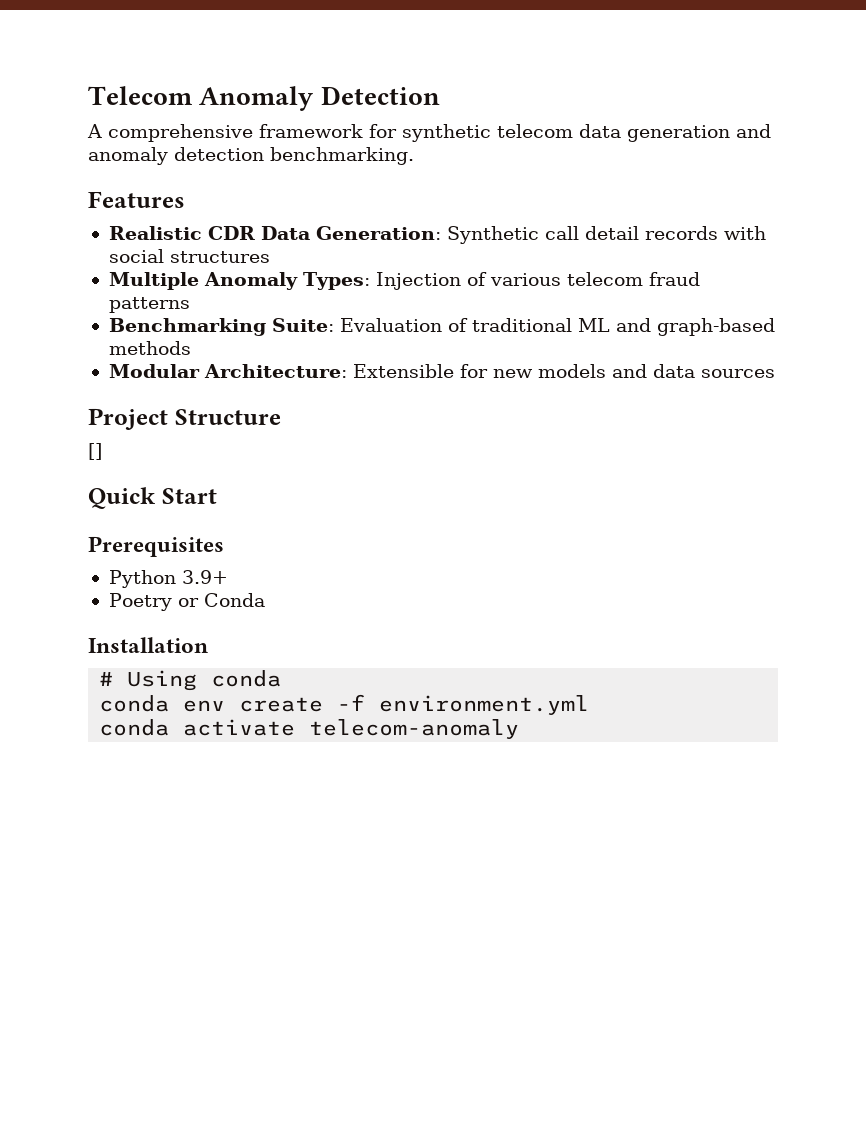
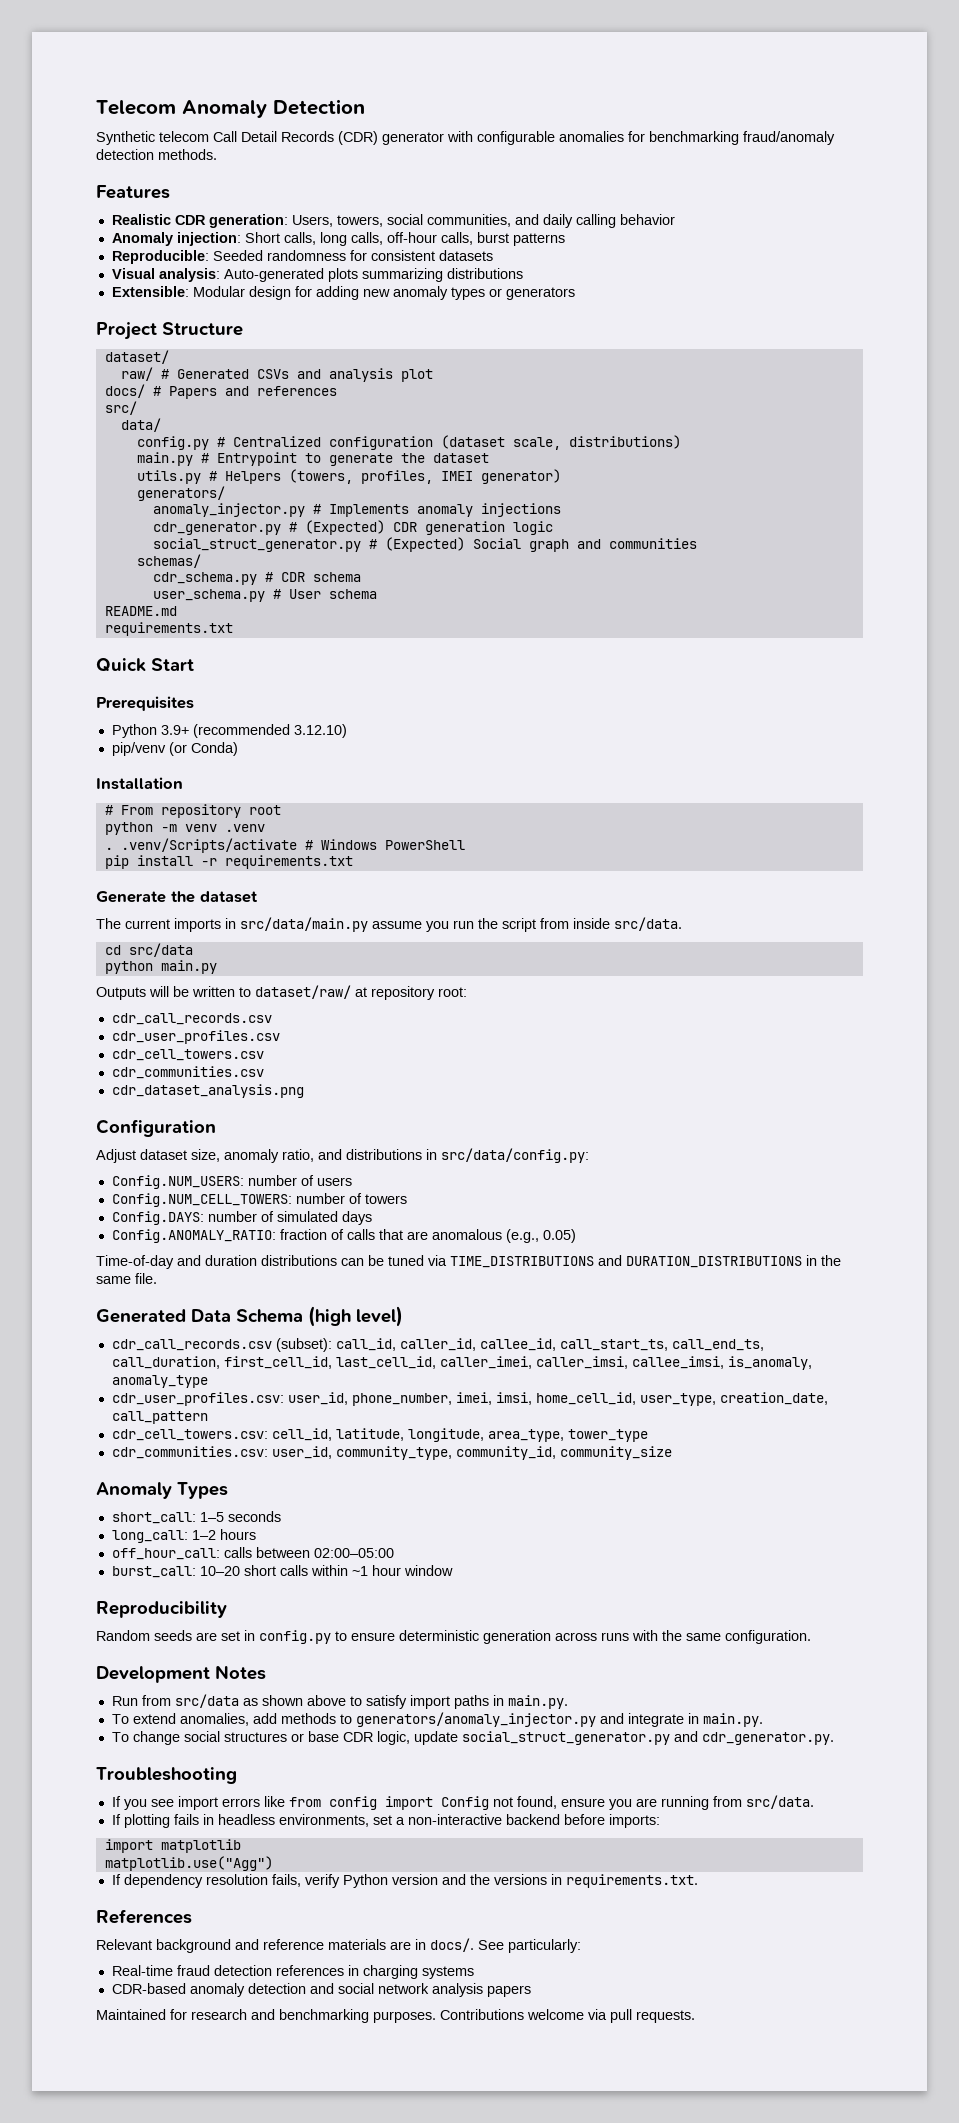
- A comprehensive framework for synthetic telecom data generation and anomaly detection benchmarking.
+ Synthetic telecom Call Detail Records (CDR) generator with configurable anomalies for benchmarking fraud/anomaly detection methods.
  Features
- Realistic CDR Data Generation: Synthetic call detail records with social structures
- Multiple Anomaly Types: Injection of various telecom fraud patterns
- Benchmarking Suite: Evaluation of traditional ML and graph-based methods
- Modular Architecture: Extensible for new models and data sources
+ Realistic CDR generation: Users, towers, social communities, and daily calling behavior
+ Anomaly injection: Short calls, long calls, off-hour calls, burst patterns
+ Reproducible: Seeded randomness for consistent datasets
+ Visual analysis: Auto-generated plots summarizing distributions
+ Extensible: Modular design for adding new anomaly types or generators
  Project Structure
- []
+ dataset/
+ raw/ # Generated CSVs and analysis plot
+ docs/ # Papers and references
+ src/
+ data/
+ config.py # Centralized configuration (dataset scale, distributions)
+ main.py # Entrypoint to generate the dataset
+ utils.py # Helpers (towers, profiles, IMEI generator)
+ generators/
+ anomaly_injector.py # Implements anomaly injections
+ cdr_generator.py # (Expected) CDR generation logic
+ social_struct_generator.py # (Expected) Social graph and communities
+ schemas/
+ cdr_schema.py # CDR schema
+ user_schema.py # User schema
+ README.md
+ requirements.txt
- Python 3.9+
- Poetry or Conda
+ Python 3.9+ (recommended 3.12.10)
+ pip/venv (or Conda)
  Installation
- # Using conda
- conda env create -f environment.yml
- conda activate telecom-anomaly
+ # From repository root
+ python -m venv .venv
+ . .venv/Scripts/activate # Windows PowerShell
+ pip install -r requirements.txt
+ Generate the dataset
+ The current imports in src/data/main.py assume you run the script from inside src/data.
+ cd src/data
+ python main.py
+ Outputs will be written to dataset/raw/ at repository root:
+ cdr_call_records.csv
+ cdr_user_profiles.csv
+ cdr_cell_towers.csv
+ cdr_communities.csv
+ cdr_dataset_analysis.png
+ Configuration
+ Adjust dataset size, anomaly ratio, and distributions in src/data/config.py:
+ Config.NUM_USERS: number of users
+ Config.NUM_CELL_TOWERS: number of towers
+ Config.DAYS: number of simulated days
+ Config.ANOMALY_RATIO: fraction of calls that are anomalous (e.g., 0.05)
+ Time-of-day and duration distributions can be tuned via TIME_DISTRIBUTIONS and DURATION_DISTRIBUTIONS in the same file.
+ Generated Data Schema (high level)
+ cdr_call_records.csv (subset): call_id, caller_id, callee_id, call_start_ts, call_end_ts, call_duration, first_cell_id, last_cell_id, caller_imei, caller_imsi, callee_imsi, is_anomaly, anomaly_type
+ cdr_user_profiles.csv: user_id, phone_number, imei, imsi, home_cell_id, user_type, creation_date, call_pattern
+ cdr_cell_towers.csv: cell_id, latitude, longitude, area_type, tower_type
+ cdr_communities.csv: user_id, community_type, community_id, community_size
+ Anomaly Types
+ short_call: 1–5 seconds
+ long_call: 1–2 hours
+ off_hour_call: calls between 02:00–05:00
+ burst_call: 10–20 short calls within ~1 hour window
+ Reproducibility
+ Random seeds are set in config.py to ensure deterministic generation across runs with the same configuration.
+ Development Notes
+ Run from src/data as shown above to satisfy import paths in main.py.
+ To extend anomalies, add methods to generators/anomaly_injector.py and integrate in main.py.
+ To change social structures or base CDR logic, update social_struct_generator.py and cdr_generator.py.
+ Troubleshooting
+ If you see import errors like from config import Config not found, ensure you are running from src/data.
+ If plotting fails in headless environments, set a non-interactive backend before imports:
+ import matplotlib
+ matplotlib.use("Agg")
+ If dependency resolution fails, verify Python version and the versions in requirements.txt.
+ References
+ Relevant background and reference materials are in docs/. See particularly:
+ Real-time fraud detection references in charging systems
+ CDR-based anomaly detection and social network analysis papers
+ Maintained for research and benchmarking purposes. Contributions welcome via pull requests.

